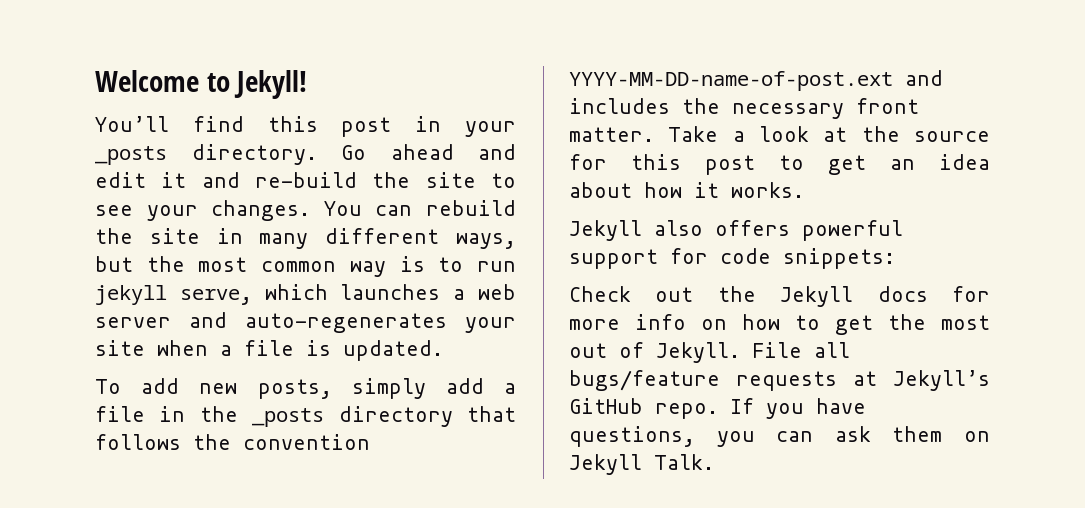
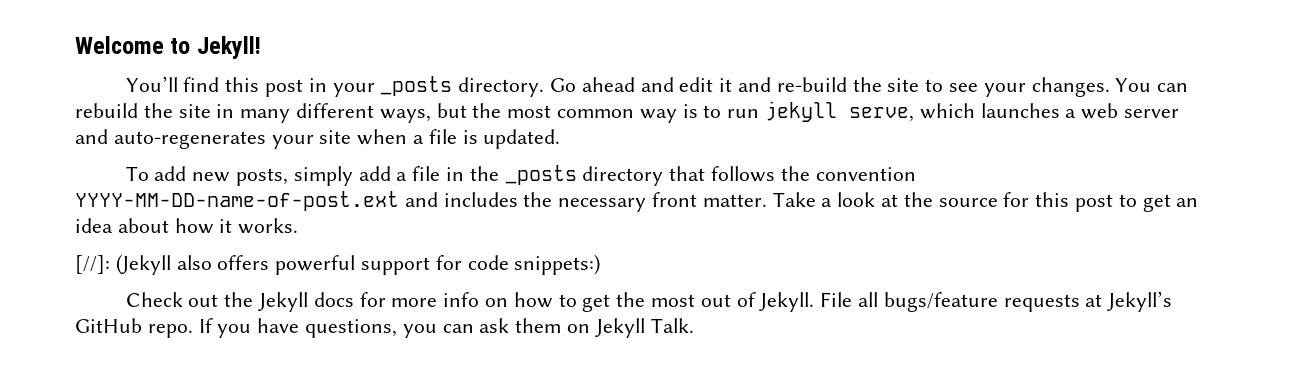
- Jekyll also offers powerful support for code snippets:
+ [//]: (Jekyll also offers powerful support for code snippets:)

